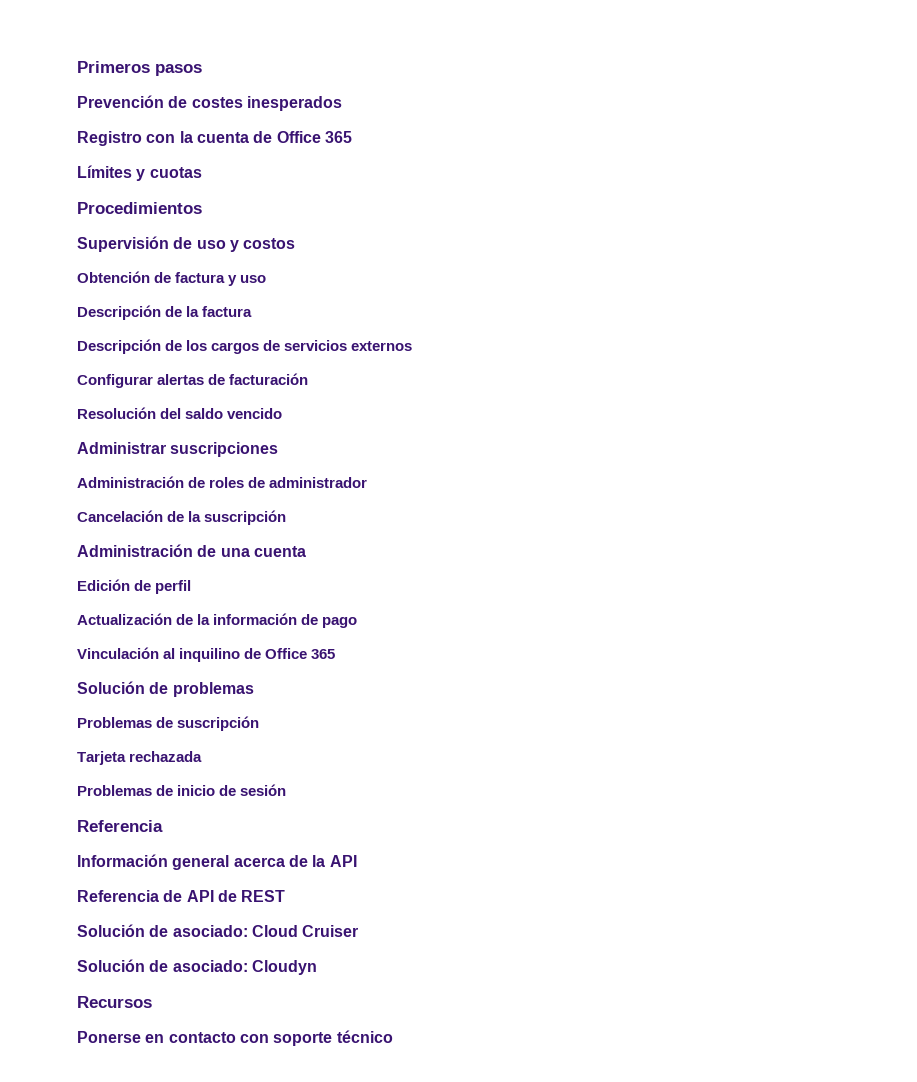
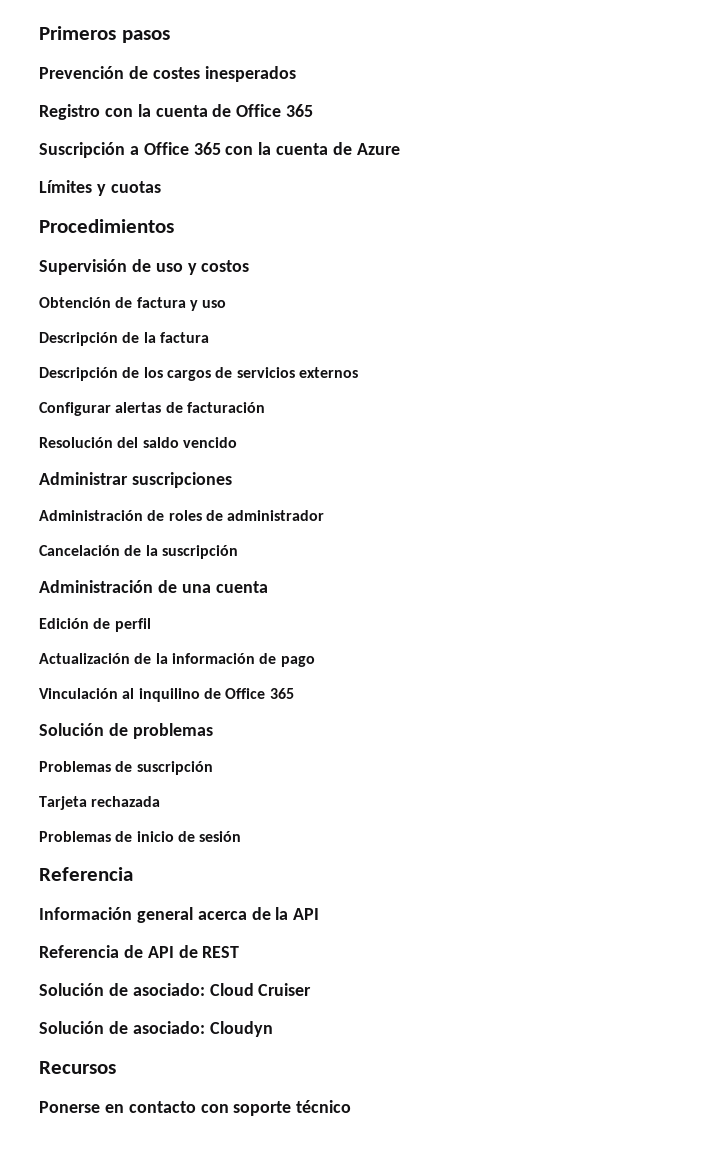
+ Suscripción a Office 365 con la cuenta de Azure

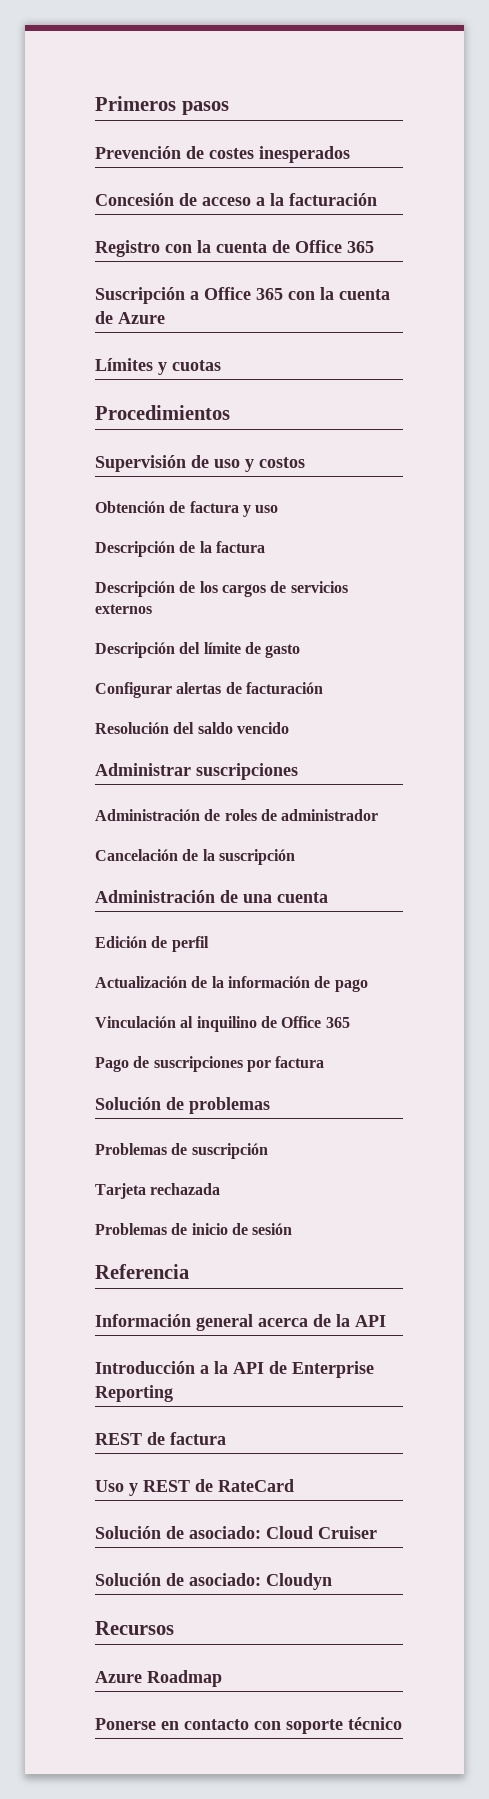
+ Concesión de acceso a la facturación
+ Descripción del límite de gasto
+ Pago de suscripciones por factura
- Referencia de API de REST
+ Introducción a la API de Enterprise Reporting
+ REST de factura
+ Uso y REST de RateCard
+ Azure Roadmap

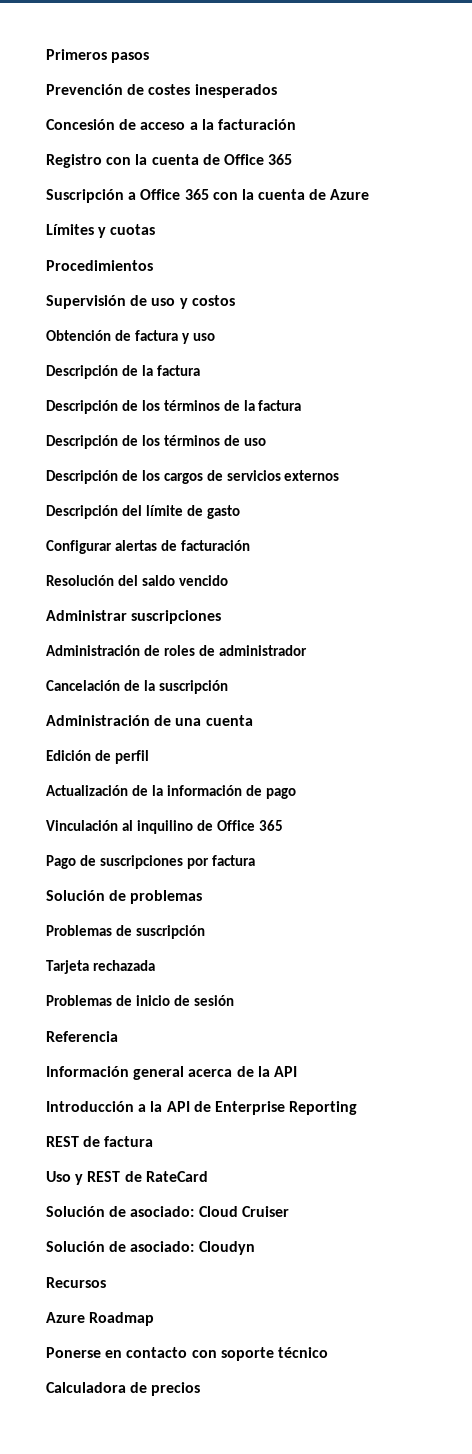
+ Descripción de los términos de la factura
+ Descripción de los términos de uso
+ Calculadora de precios

